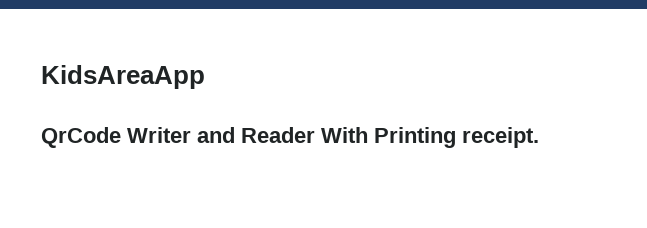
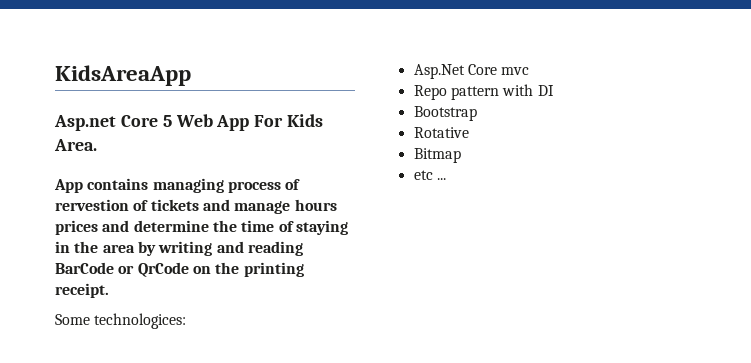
- QrCode Writer and Reader With Printing receipt.
+ Asp.net Core 5 Web App For Kids Area.
+ App contains managing process of rervestion of tickets and manage hours prices and determine the time of staying in the area by writing and reading BarCode or QrCode on the printing receipt.
+ Some technologices:
+ Asp.Net Core mvc
+ Repo pattern with DI
+ Bootstrap
+ Rotative
+ Bitmap
+ etc ...

